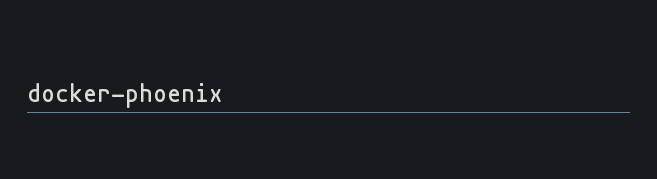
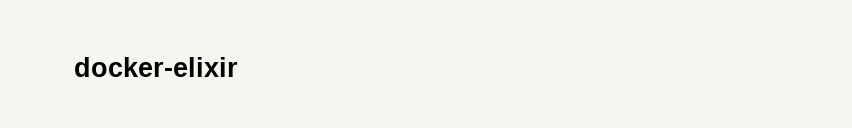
- docker-phoenix
+ docker-elixir

